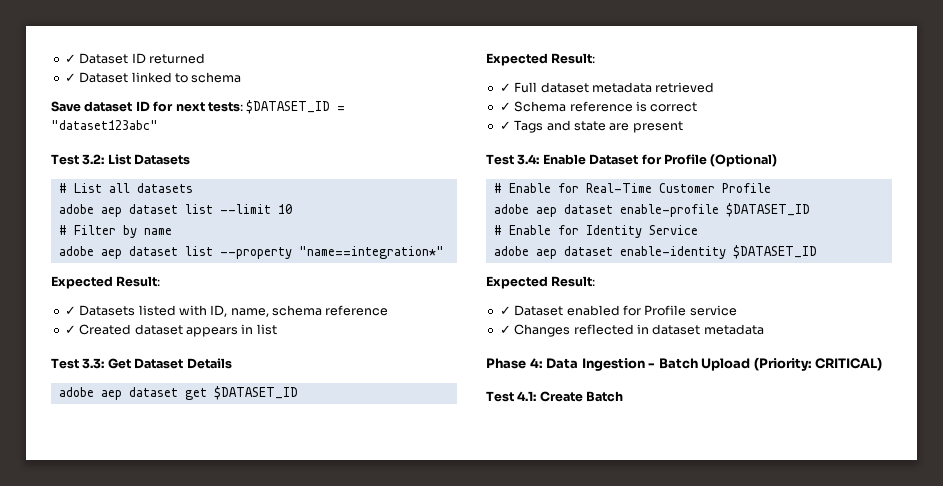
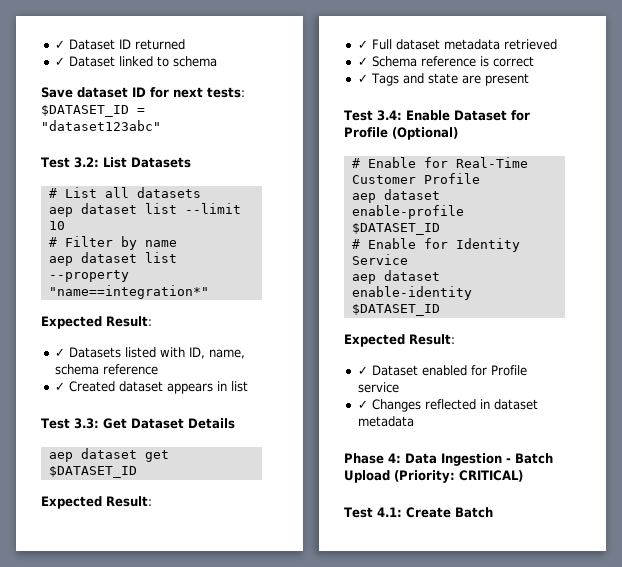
- adobe aep dataset list --limit 10
+ aep dataset list --limit 10
- adobe aep dataset list --property "name==integration*"
+ aep dataset list --property "name==integration*"
- adobe aep dataset get $DATASET_ID
+ aep dataset get $DATASET_ID
- adobe aep dataset enable-profile $DATASET_ID
+ aep dataset enable-profile $DATASET_ID
- adobe aep dataset enable-identity $DATASET_ID
+ aep dataset enable-identity $DATASET_ID

